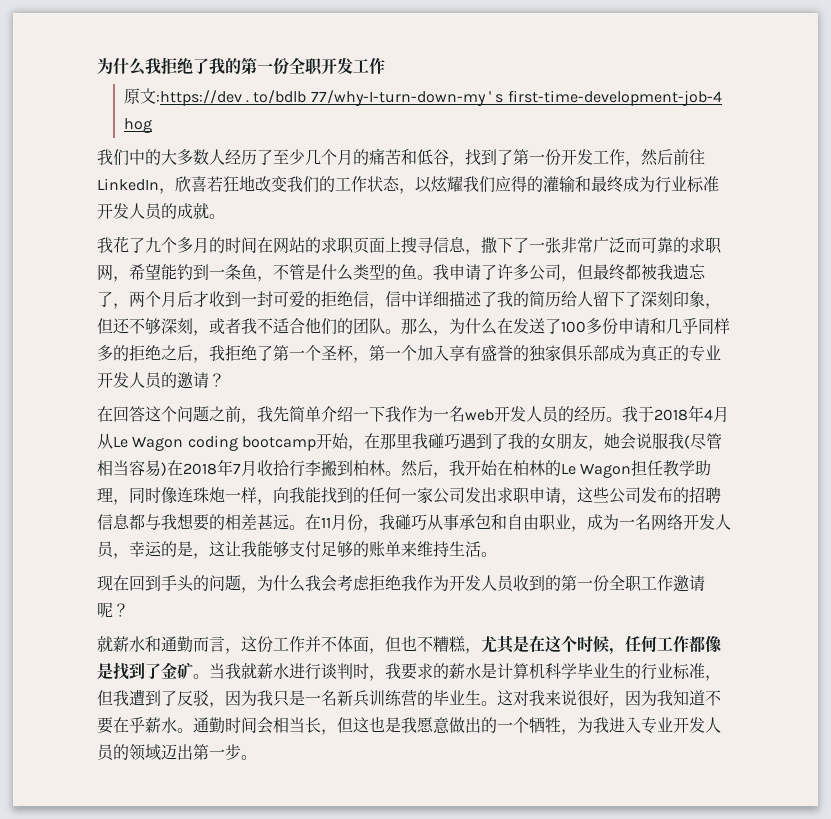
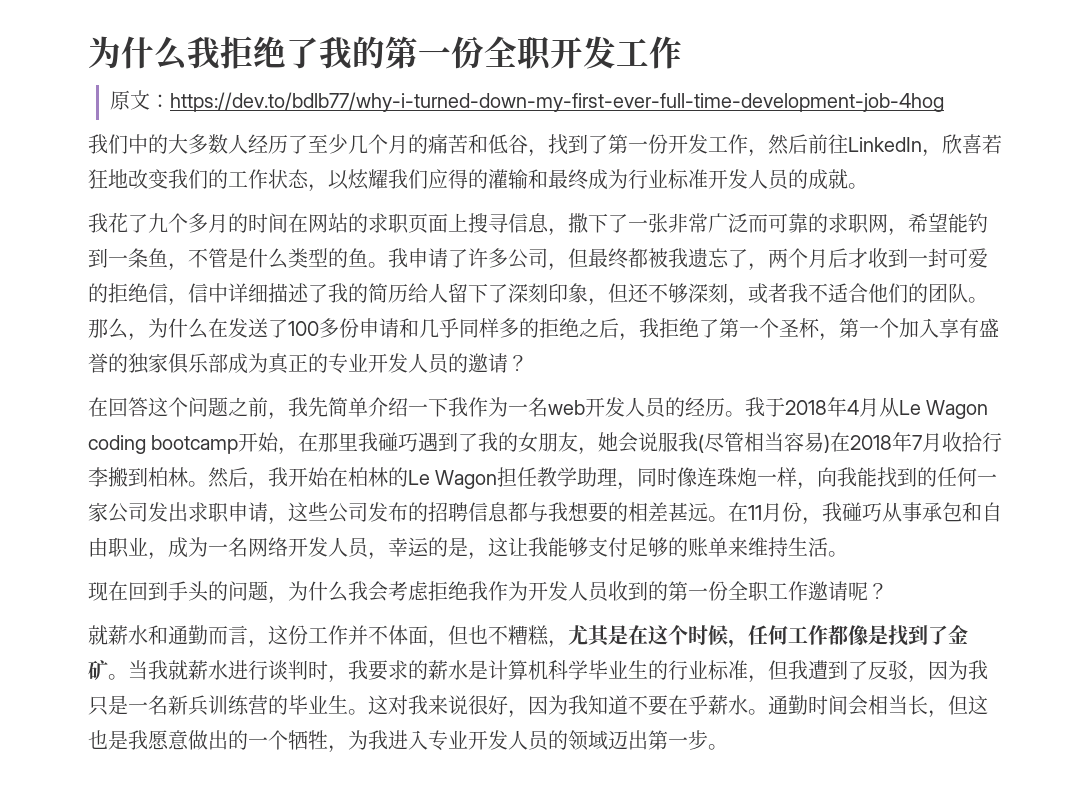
- 原文:https://dev . to/bdlb 77/why-I-turn-down-my ' s first-time-development-job-4 hog
+ 原文：https://dev.to/bdlb77/why-i-turned-down-my-first-ever-full-time-development-job-4hog

